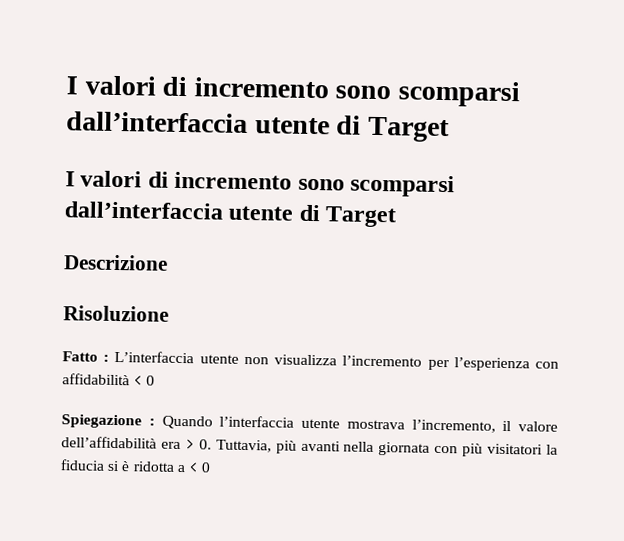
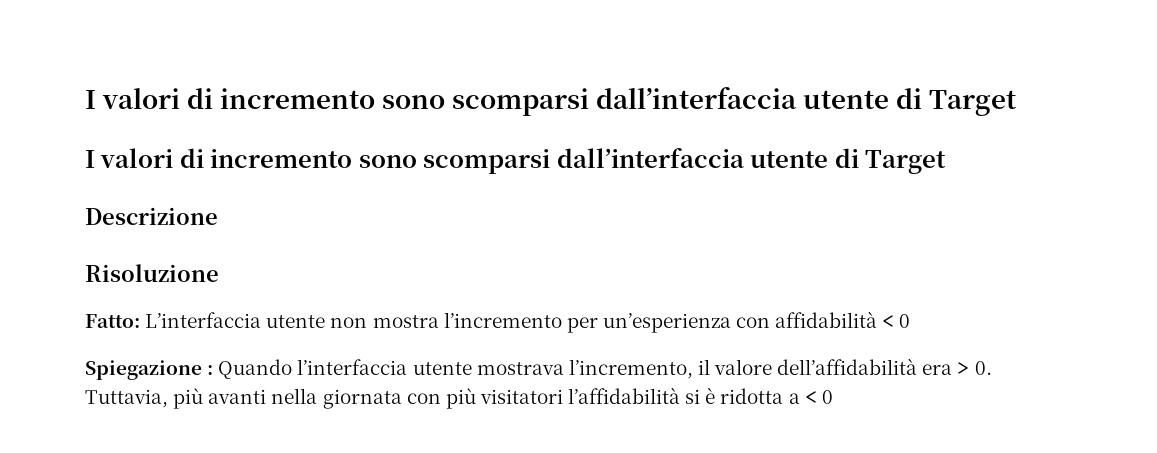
- Fatto : L’interfaccia utente non visualizza l’incremento per l’esperienza con affidabilità < 0
+ Fatto: L’interfaccia utente non mostra l’incremento per un’esperienza con affidabilità < 0
- Spiegazione : Quando l’interfaccia utente mostrava l’incremento, il valore dell’affidabilità era > 0. Tuttavia, più avanti nella giornata con più visitatori la fiducia si è ridotta a < 0
+ Spiegazione : Quando l’interfaccia utente mostrava l’incremento, il valore dell’affidabilità era > 0. Tuttavia, più avanti nella giornata con più visitatori l’affidabilità si è ridotta a < 0

